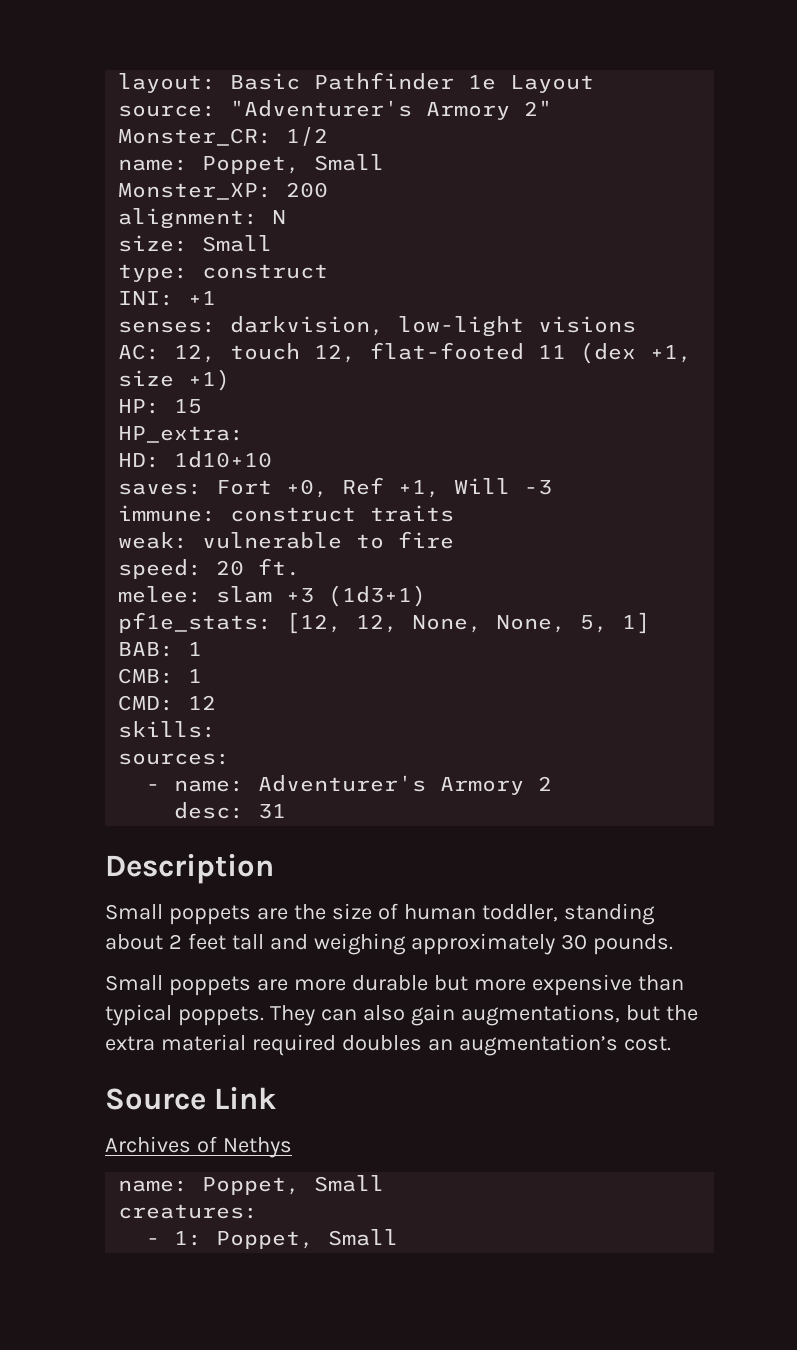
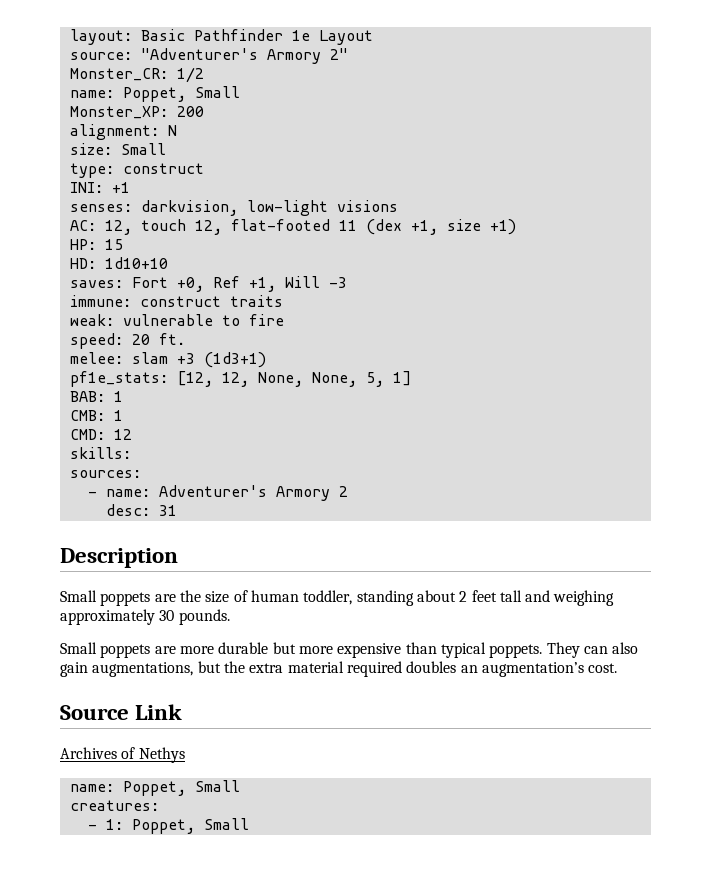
- HP_extra:

